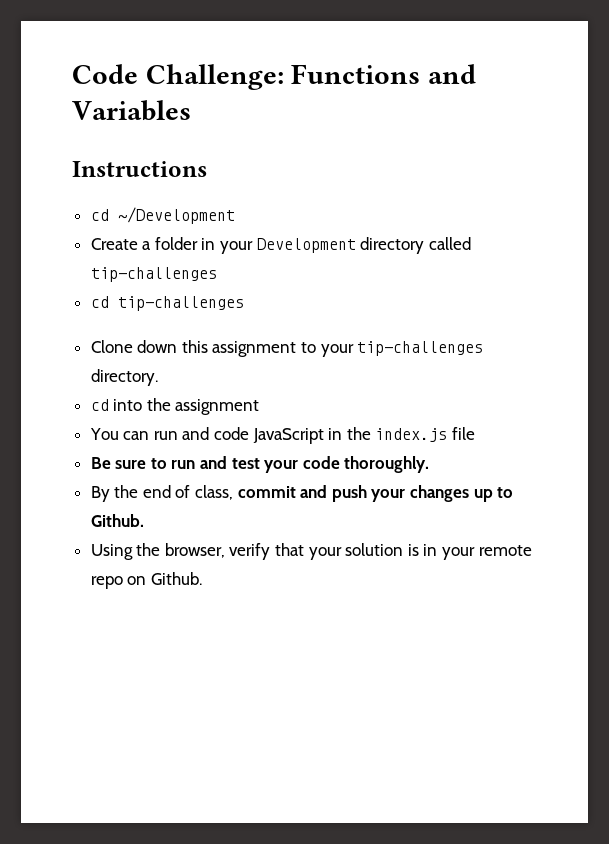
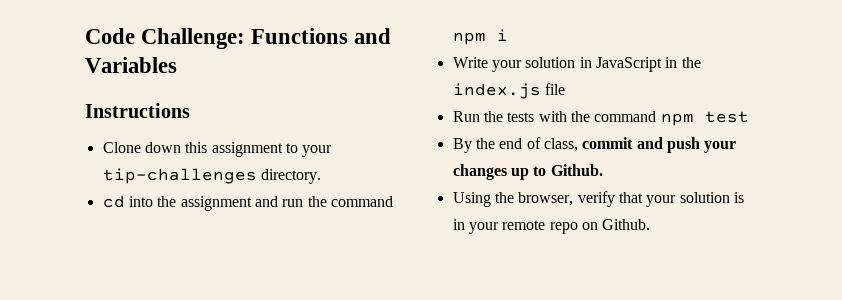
- cd ~/Development
- Create a folder in your Development directory called tip-challenges
- cd tip-challenges
- cd into the assignment
- You can run and code JavaScript in the index.js file
+ cd into the assignment and run the command npm i
+ Write your solution in JavaScript in the index.js file
- Be sure to run and test your code thoroughly.
+ Run the tests with the command npm test

